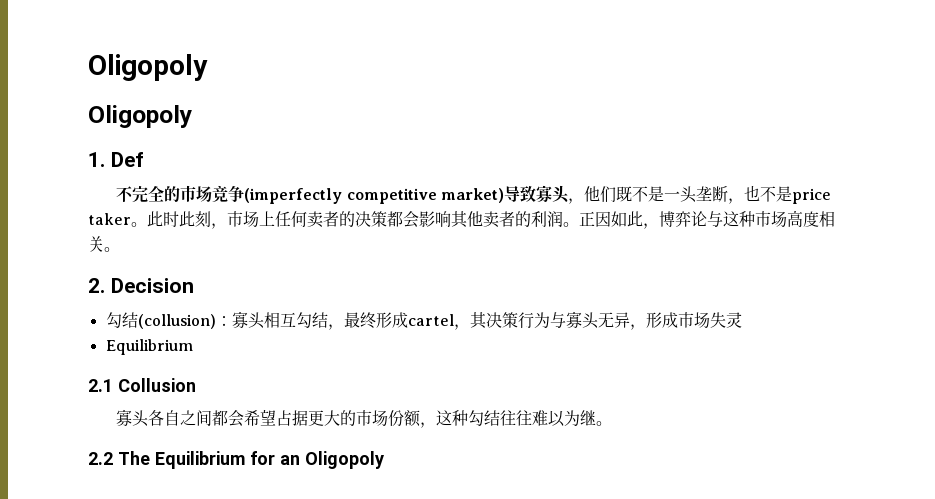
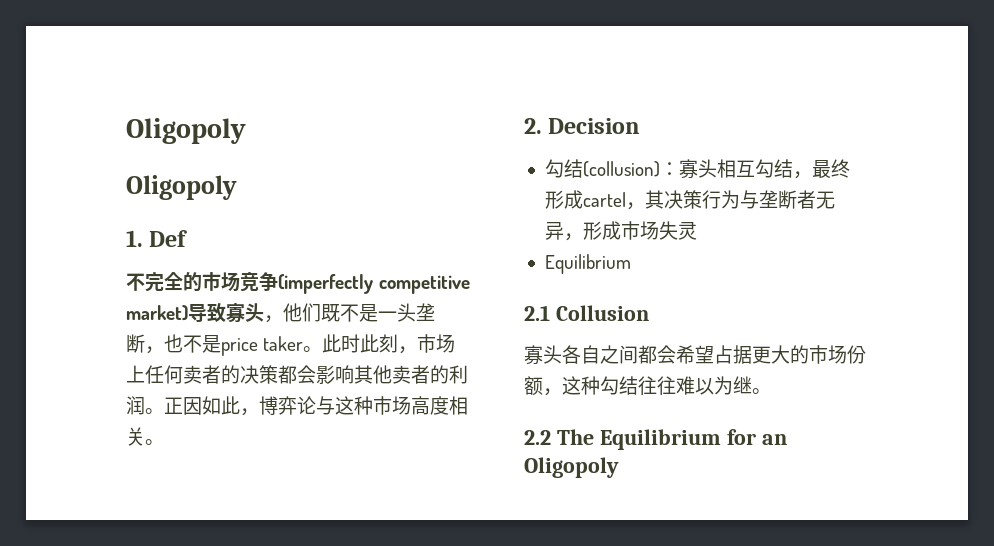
- 勾结(collusion)：寡头相互勾结，最终形成cartel，其决策行为与寡头无异，形成市场失灵
+ 勾结(collusion)：寡头相互勾结，最终形成cartel，其决策行为与垄断者无异，形成市场失灵

